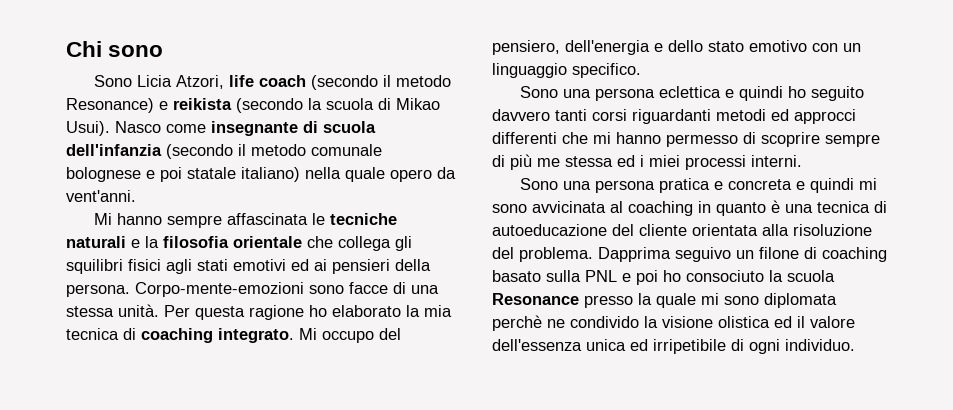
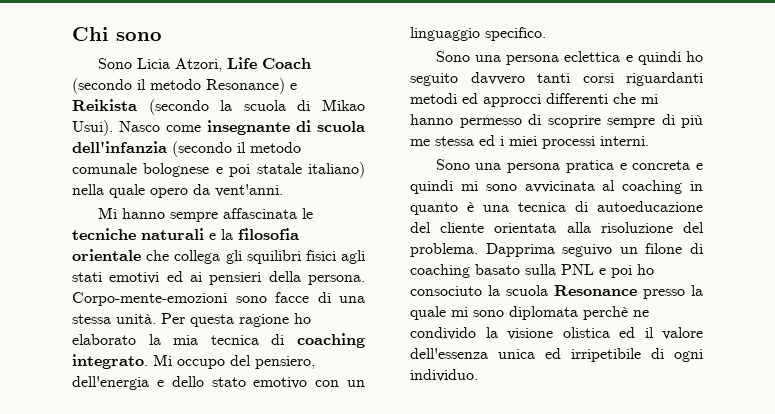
- Sono Licia Atzori, life coach (secondo il metodo Resonance) e reikista (secondo la scuola di Mikao Usui).
+ Sono Licia Atzori, Life Coach (secondo il metodo Resonance) e Reikista (secondo la scuola di Mikao Usui).

